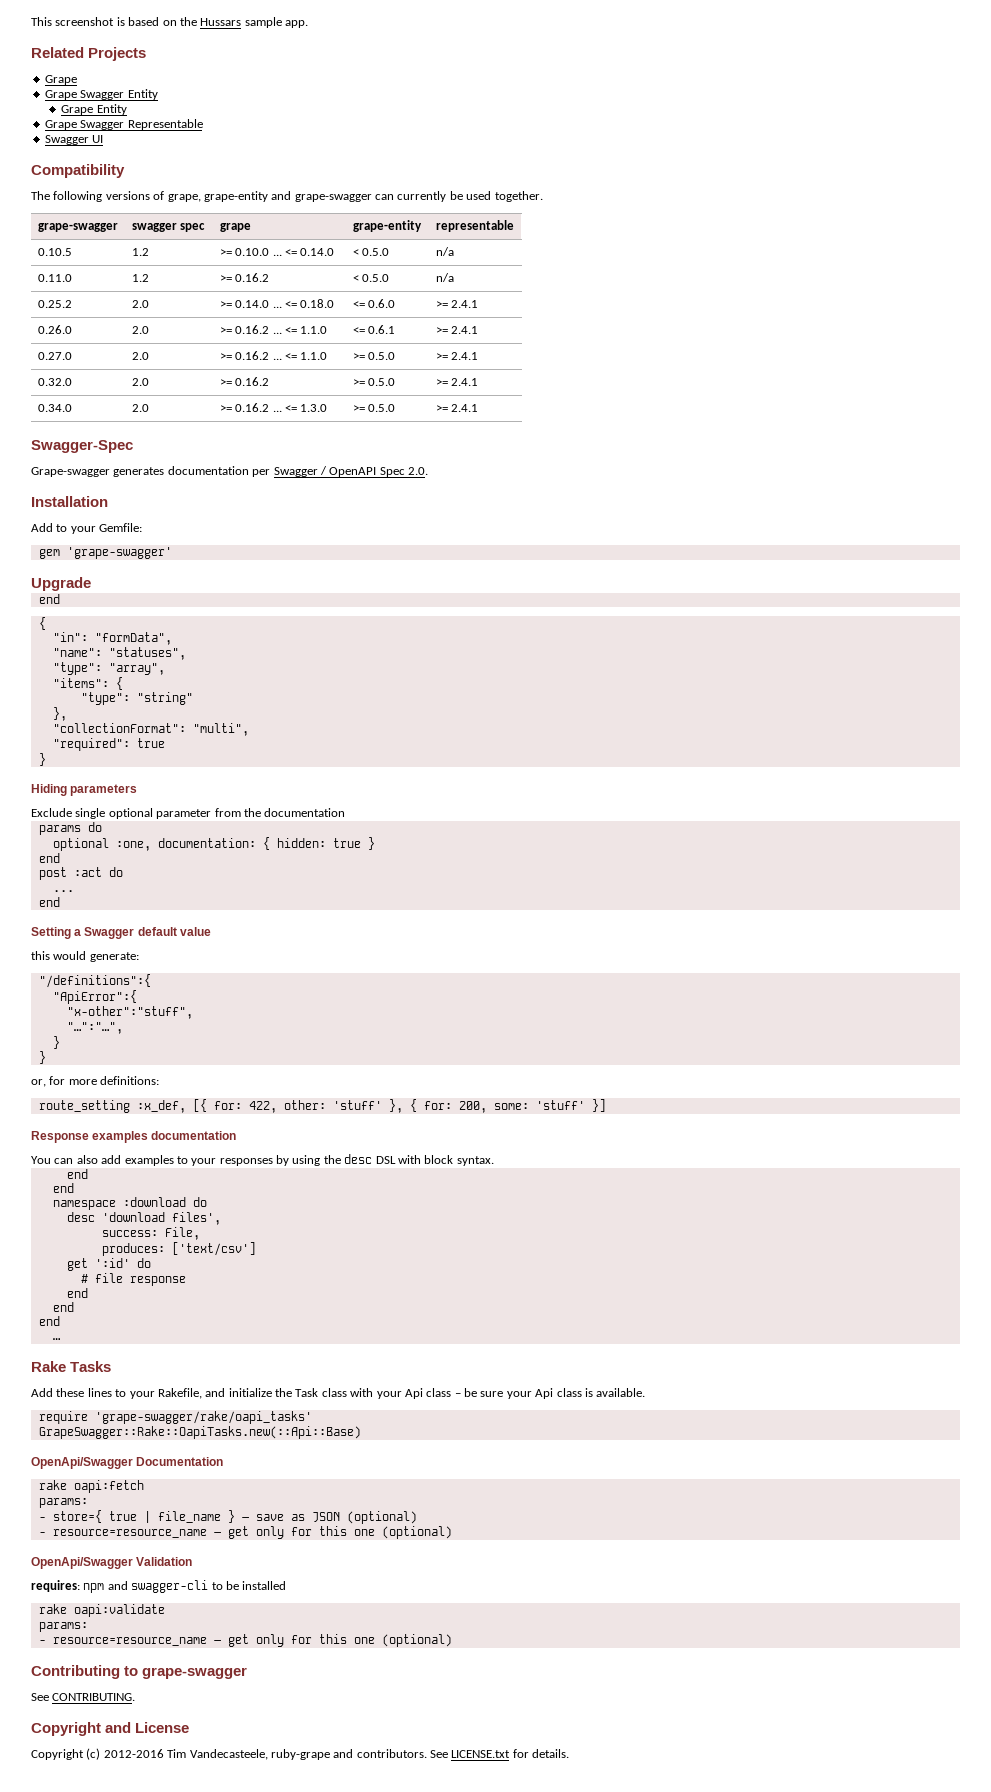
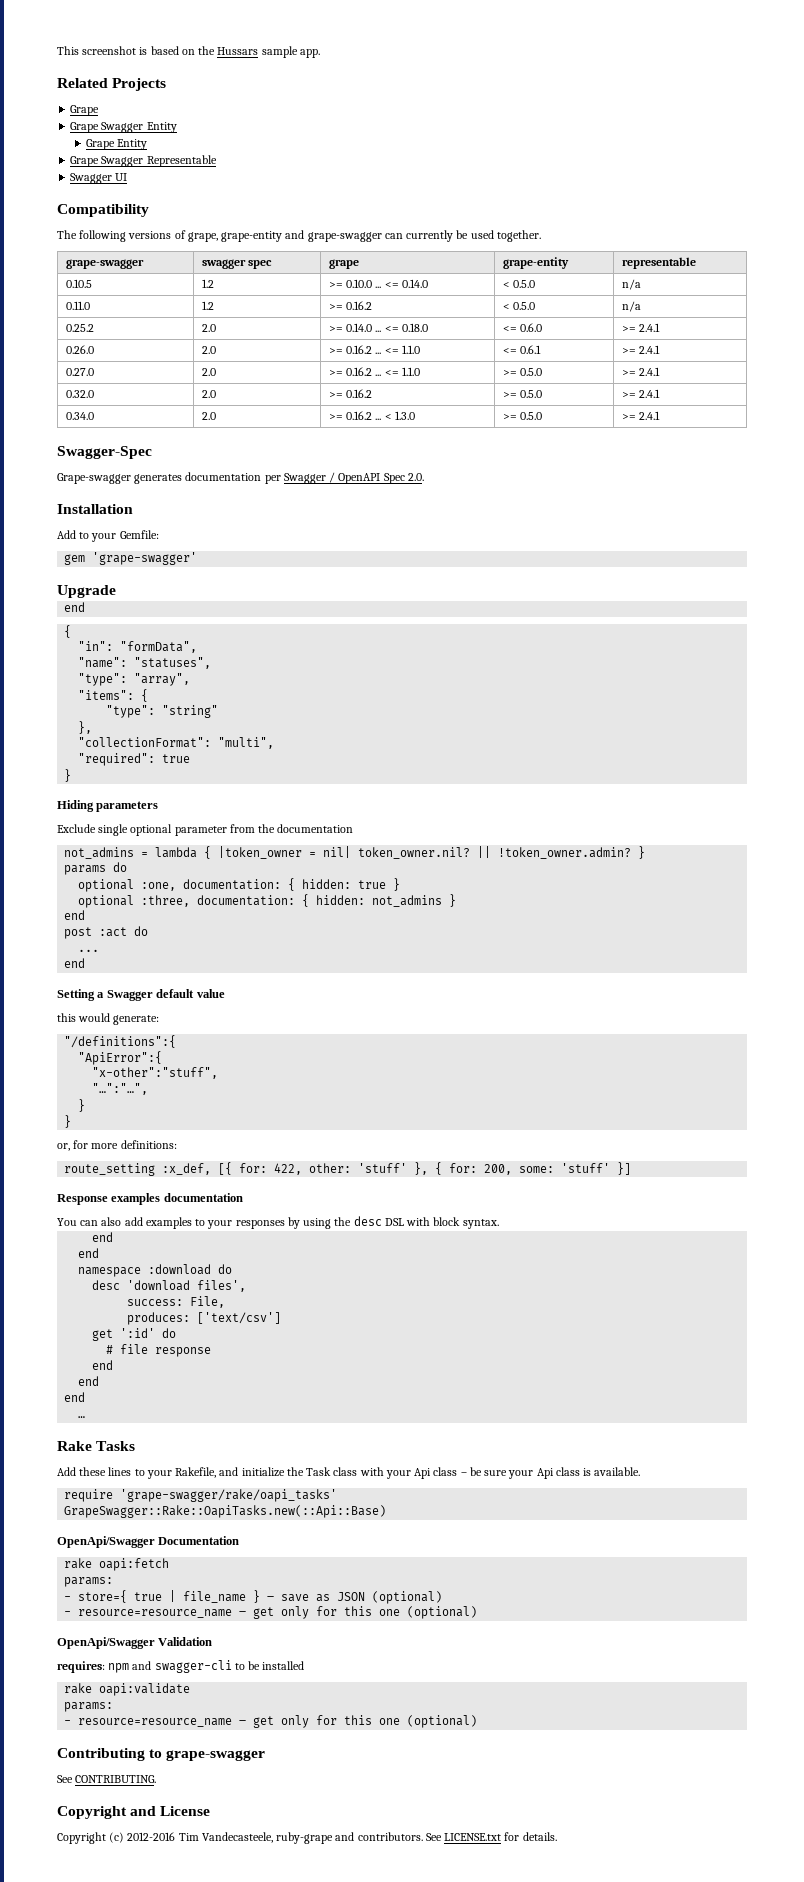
- 0.34.0 | 2.0 | >= 0.16.2 ... <= 1.3.0 | >= 0.5.0 | >= 2.4.1
+ 0.34.0 | 2.0 | >= 0.16.2 ... < 1.3.0 | >= 0.5.0 | >= 2.4.1
+ not_admins = lambda { |token_owner = nil| token_owner.nil? || !token_owner.admin? }
+ optional :three, documentation: { hidden: not_admins }

